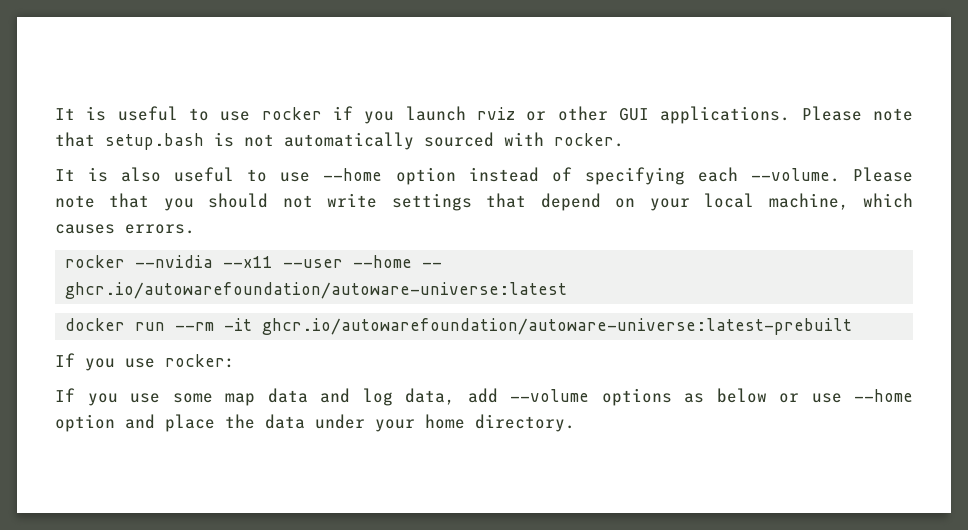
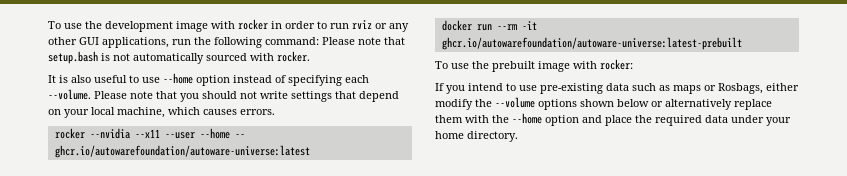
- It is useful to use rocker if you launch rviz or other GUI applications. Please note that setup.bash is not automatically sourced with rocker.
+ To use the development image with rocker in order to run rviz or any other GUI applications, run the following command: Please note that setup.bash is not automatically sourced with rocker.
- If you use rocker:
- If you use some map data and log data, add --volume options as below or use --home option and place the data under your home directory.
+ To use the prebuilt image with rocker:
+ If you intend to use pre-existing data such as maps or Rosbags, either modify the --volume options shown below or alternatively replace them with the --home option and place the required data under your home directory.

